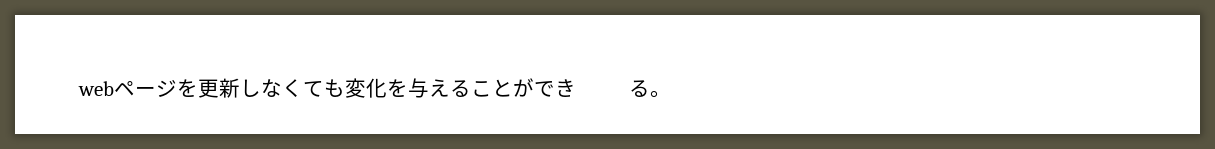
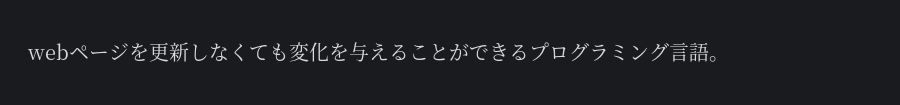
- webページを更新しなくても変化を与えることができる。
+ webページを更新しなくても変化を与えることができるプログラミング言語。

